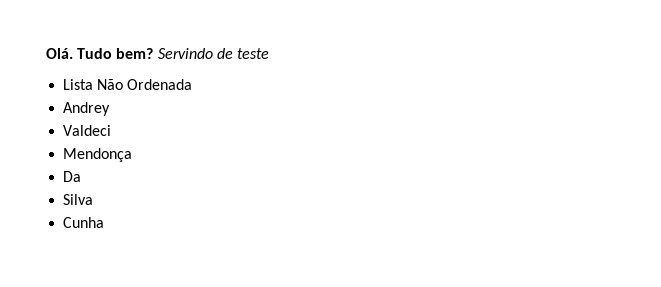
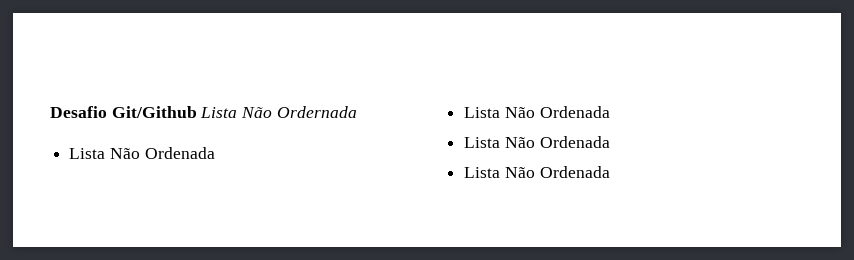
- Olá. Tudo bem? Servindo de teste
+ Desafio Git/Github Lista Não Ordernada
  Lista Não Ordenada
- Andrey
- Valdeci
- Mendonça
- Da
- Silva
- Cunha
+ Lista Não Ordenada
+ Lista Não Ordenada
+ Lista Não Ordenada

